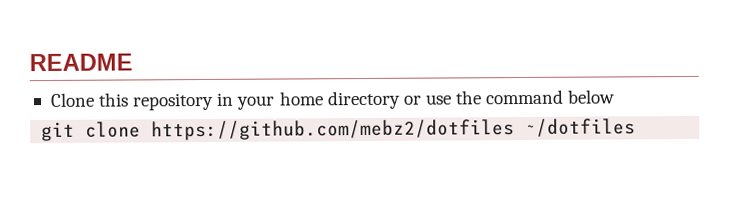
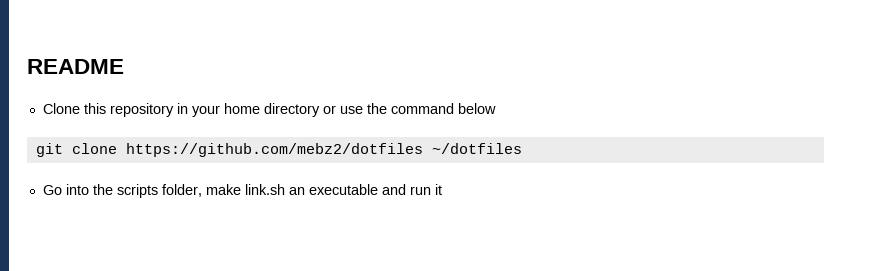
+ Go into the scripts folder, make link.sh an executable and run it

